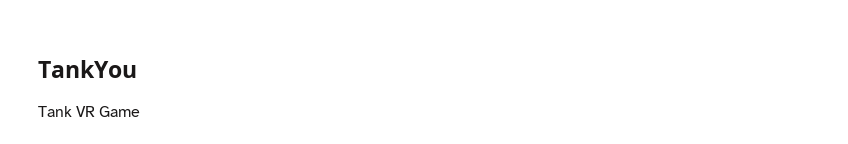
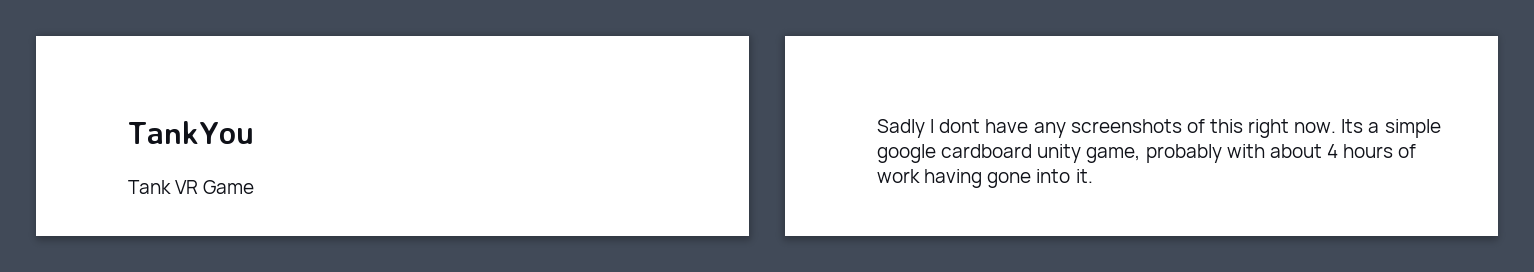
+ Sadly I dont have any screenshots of this right now. Its a simple google cardboard unity game, probably with about 4 hours of work having gone into it.

